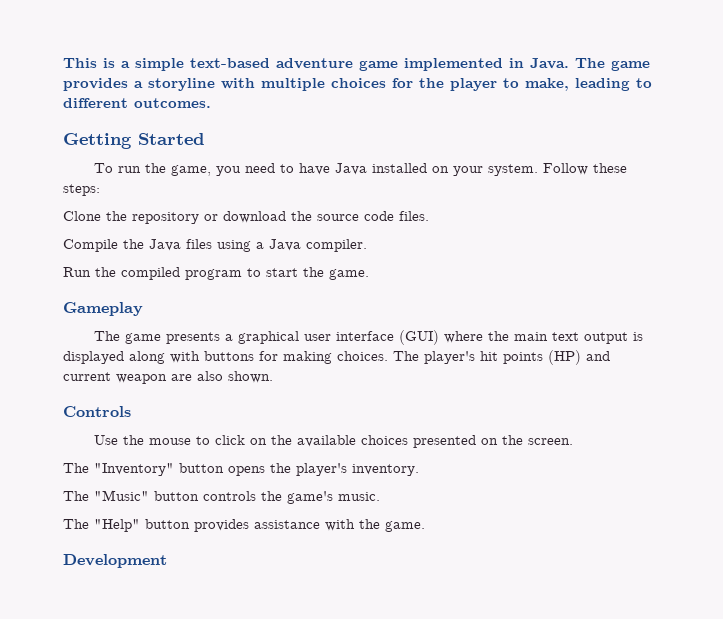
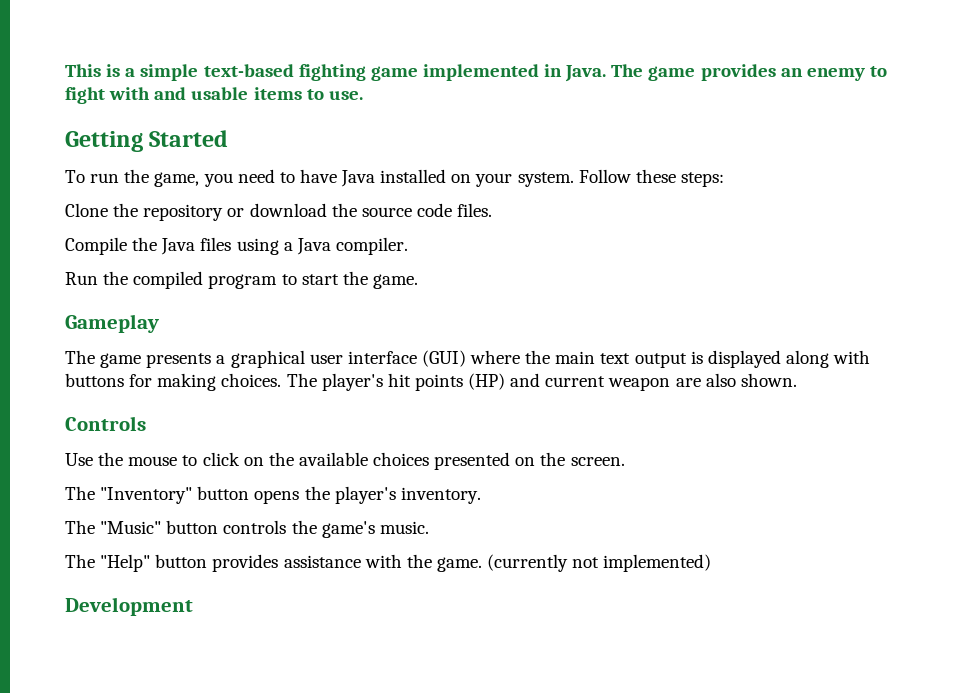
- This is a simple text-based adventure game implemented in Java.
+ This is a simple text-based fighting game implemented in Java.
- The game provides a storyline with multiple choices for the player to make, leading to different outcomes.
+ The game provides an enemy to fight with and usable items to use.
+ (currently not implemented)

